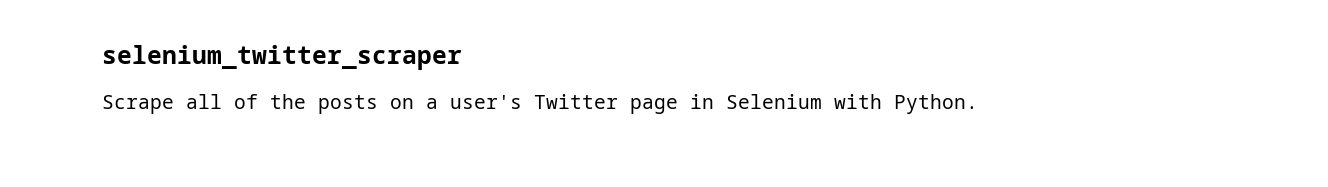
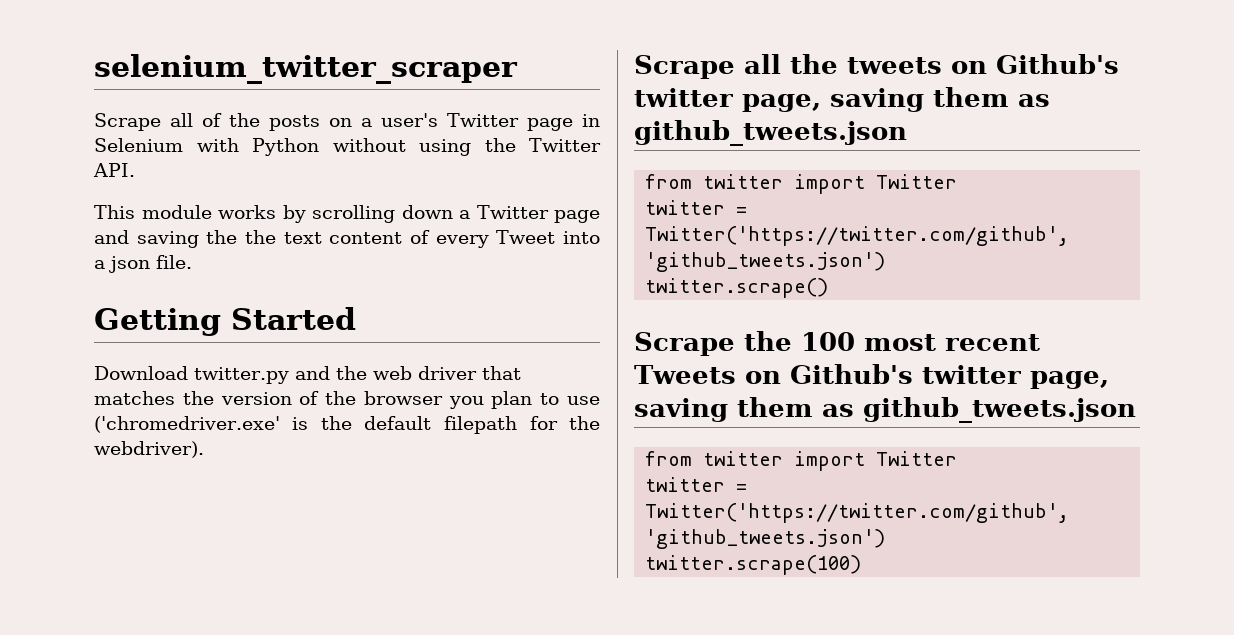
- Scrape all of the posts on a user's Twitter page in Selenium with Python.
+ Scrape all of the posts on a user's Twitter page in Selenium with Python without using the Twitter API.
+ This module works by scrolling down a Twitter page and saving the the text content of every Tweet into a json file.
+ Getting Started
+ Download twitter.py and the web driver that matches the version of the browser you plan to use ('chromedriver.exe' is the default filepath for the webdriver).
+ Scrape all the tweets on Github's twitter page, saving them as github_tweets.json
+ from twitter import Twitter
+ twitter = Twitter('https://twitter.com/github', 'github_tweets.json')
+ twitter.scrape()
+ Scrape the 100 most recent Tweets on Github's twitter page, saving them as github_tweets.json
+ from twitter import Twitter
+ twitter = Twitter('https://twitter.com/github', 'github_tweets.json')
+ twitter.scrape(100)

